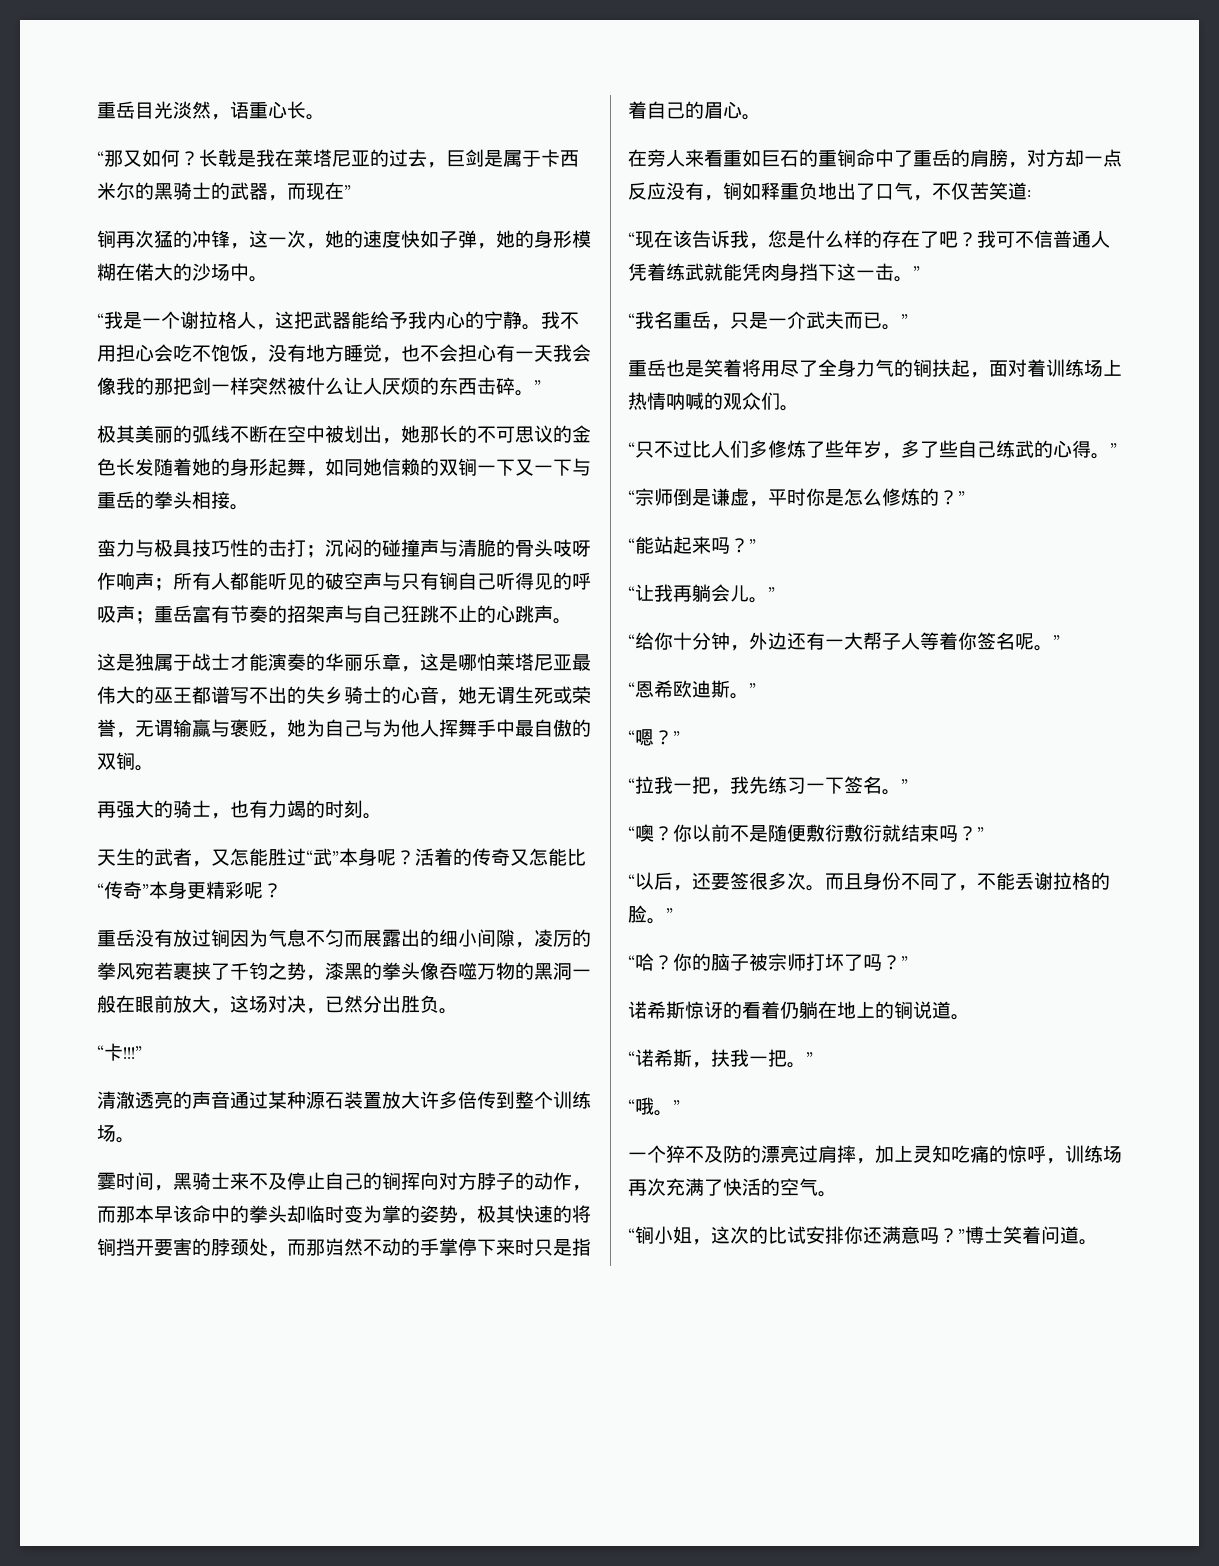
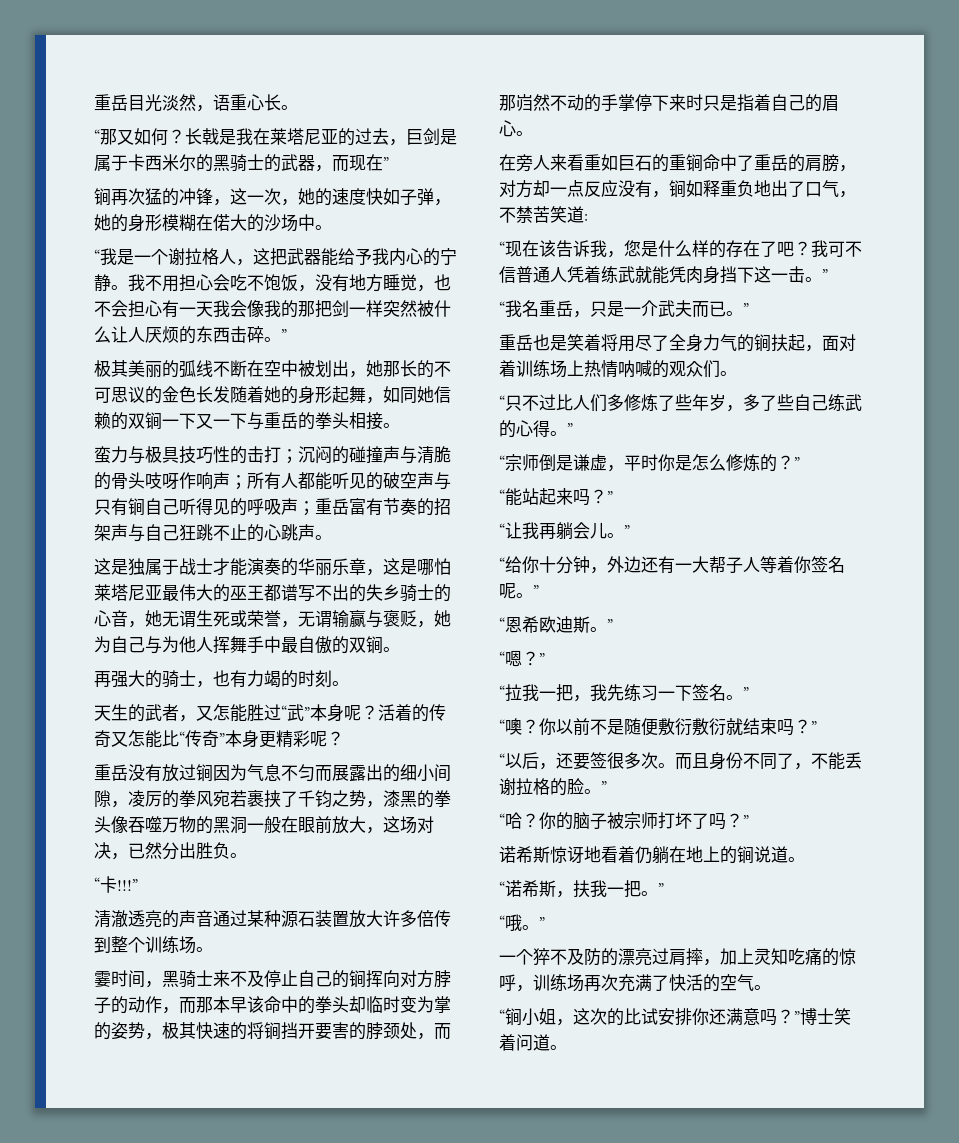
- 在旁人来看重如巨石的重锏命中了重岳的肩膀，对方却一点反应没有，锏如释重负地出了口气，不仅苦笑道:
+ 在旁人来看重如巨石的重锏命中了重岳的肩膀，对方却一点反应没有，锏如释重负地出了口气，不禁苦笑道:
- 诺希斯惊讶的看着仍躺在地上的锏说道。
+ 诺希斯惊讶地看着仍躺在地上的锏说道。

